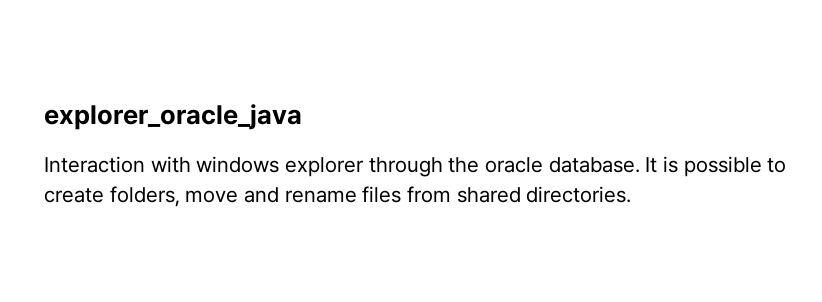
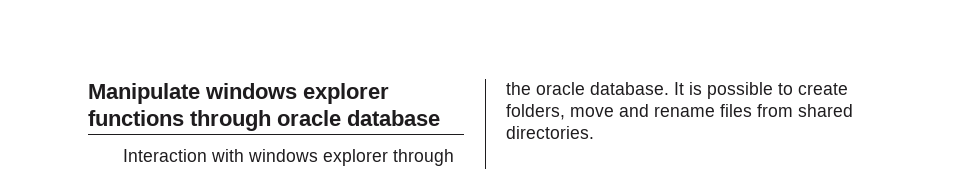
- explorer_oracle_java
+ Manipulate windows explorer functions through oracle database

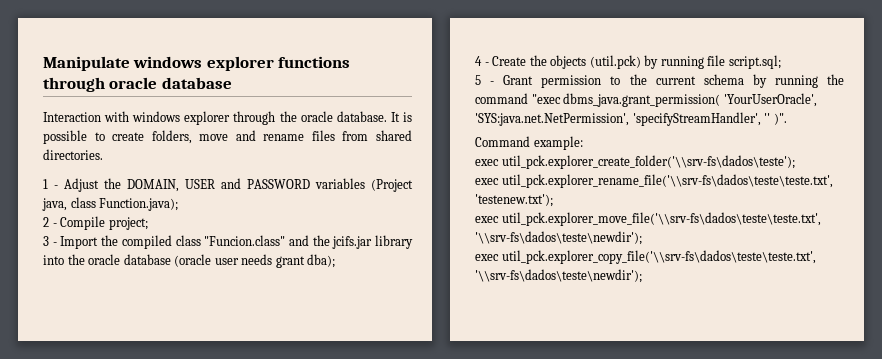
+ 1 - Adjust the DOMAIN, USER and PASSWORD variables (Project java, class Function.java);
+ 2 - Compile project;
+ 3 - Import the compiled class "Funcion.class" and the jcifs.jar library into the oracle database (oracle user needs grant dba);
+ 4 - Create the objects (util.pck) by running file script.sql;
+ 5 - Grant permission to the current schema by running the command "exec dbms_java.grant_permission( 'YourUserOracle', 'SYS:java.net.NetPermission', 'specifyStreamHandler', '' )".
+ Command example:
+ exec util_pck.explorer_create_folder('\\srv-fs\dados\teste');
+ exec util_pck.explorer_rename_file('\\srv-fs\dados\teste\teste.txt', 'testenew.txt');
+ exec util_pck.explorer_move_file('\\srv-fs\dados\teste\teste.txt', '\\srv-fs\dados\teste\newdir');
+ exec util_pck.explorer_copy_file('\\srv-fs\dados\teste\teste.txt', '\\srv-fs\dados\teste\newdir');

